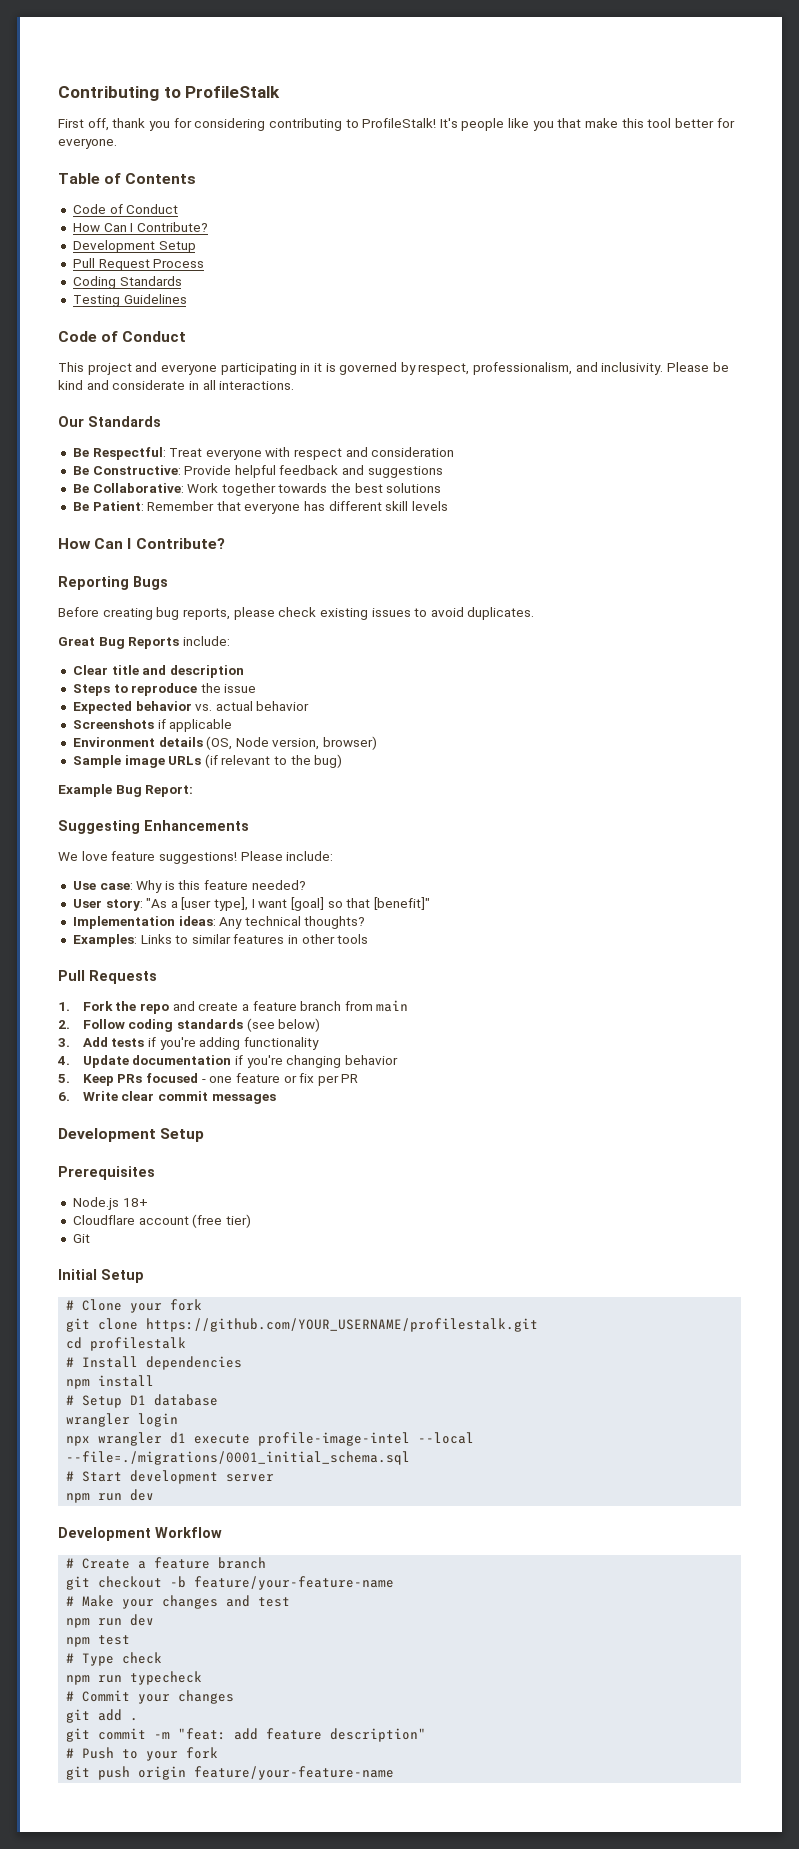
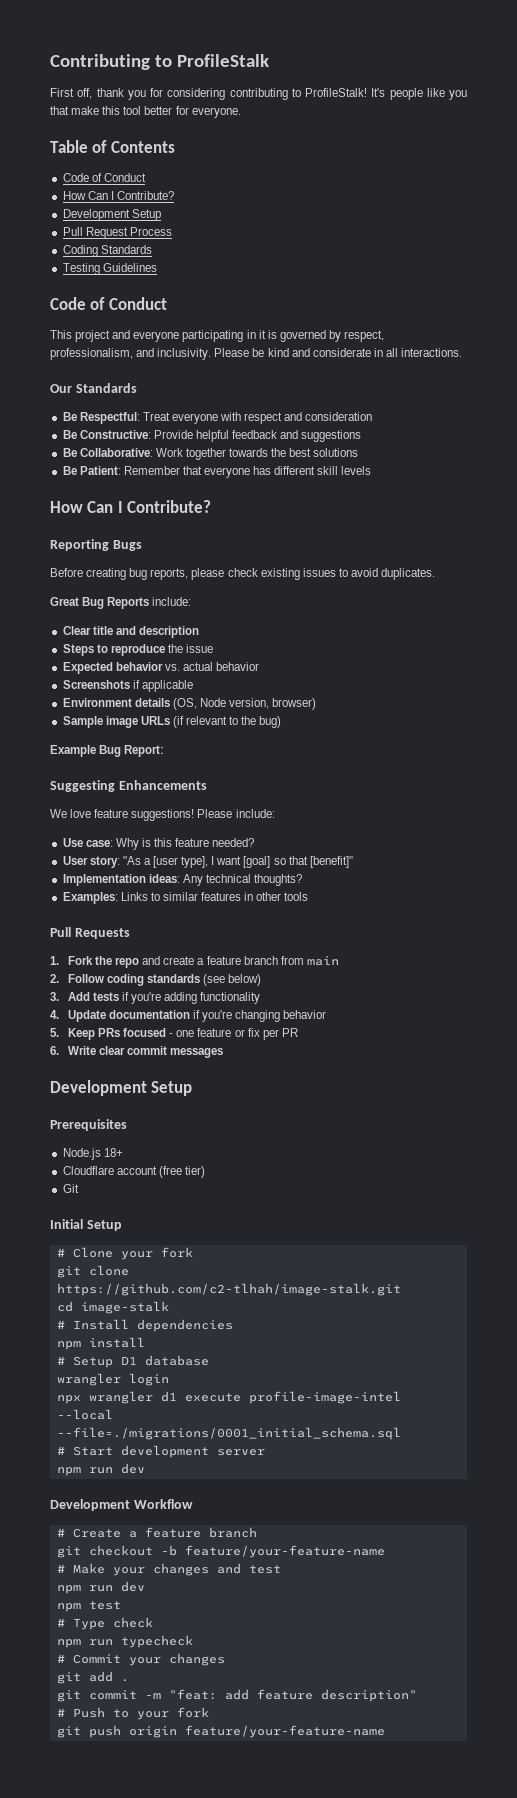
- git clone https://github.com/YOUR_USERNAME/profilestalk.git
+ git clone https://github.com/c2-tlhah/image-stalk.git
- cd profilestalk
+ cd image-stalk

